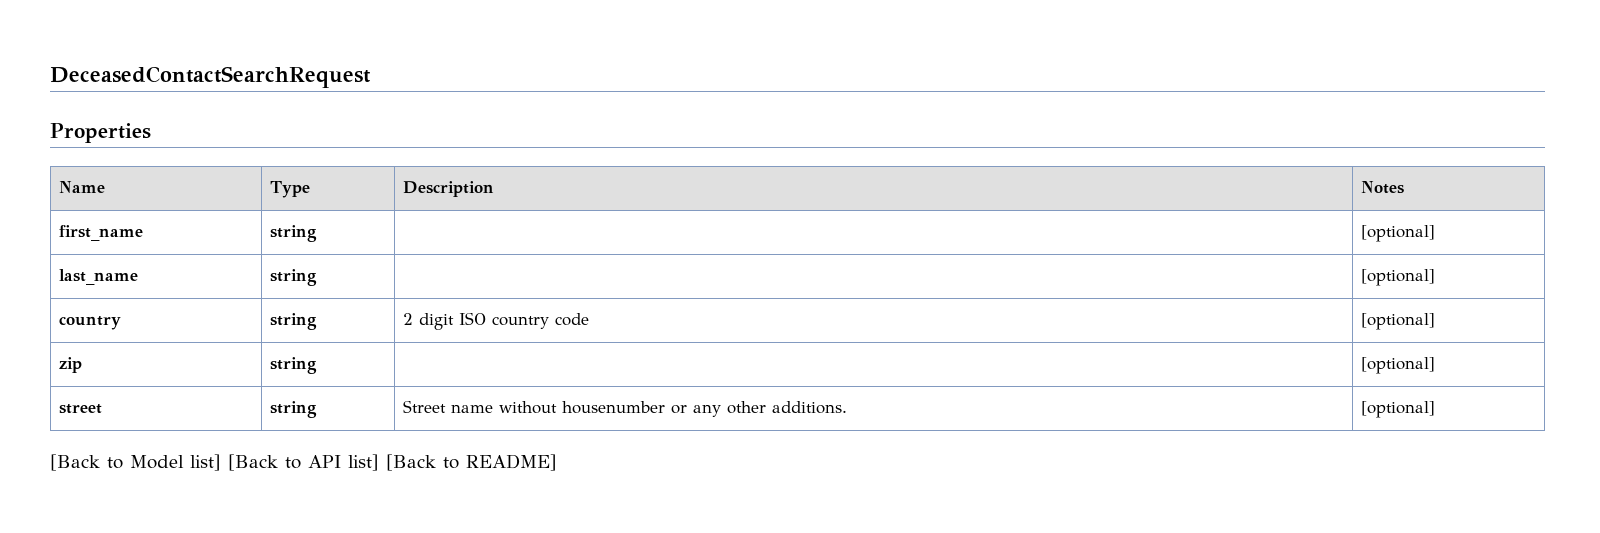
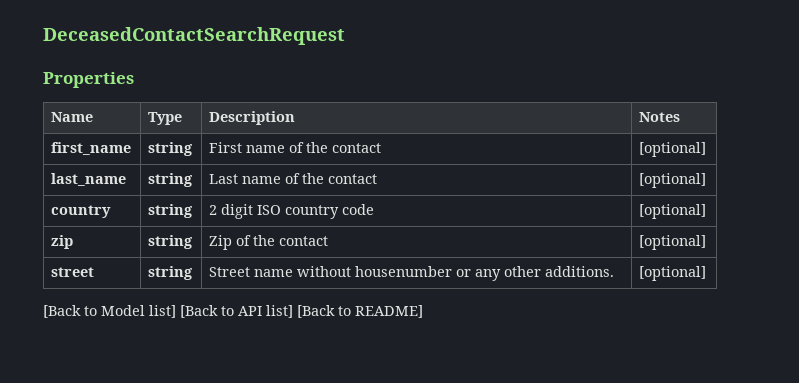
- first_name | string | | [optional]
- last_name | string | | [optional]
+ first_name | string | First name of the contact | [optional]
+ last_name | string | Last name of the contact | [optional]
- zip | string | | [optional]
+ zip | string | Zip of the contact | [optional]

